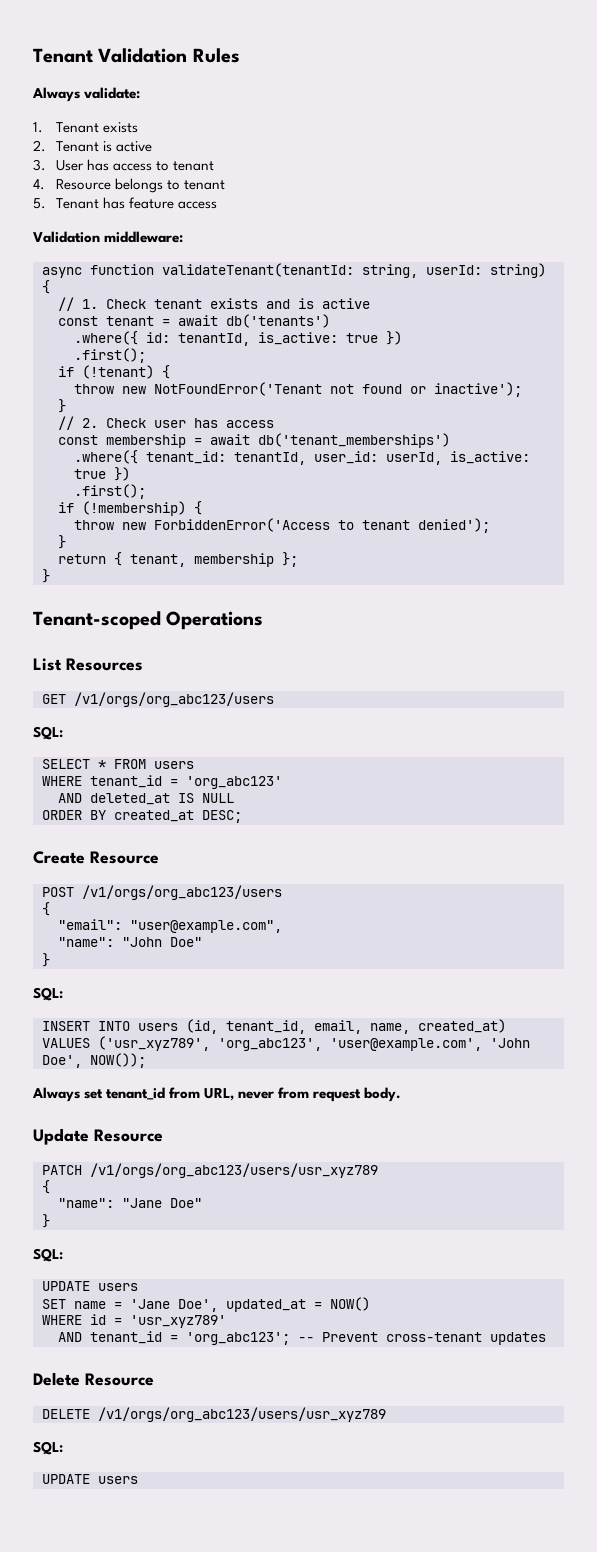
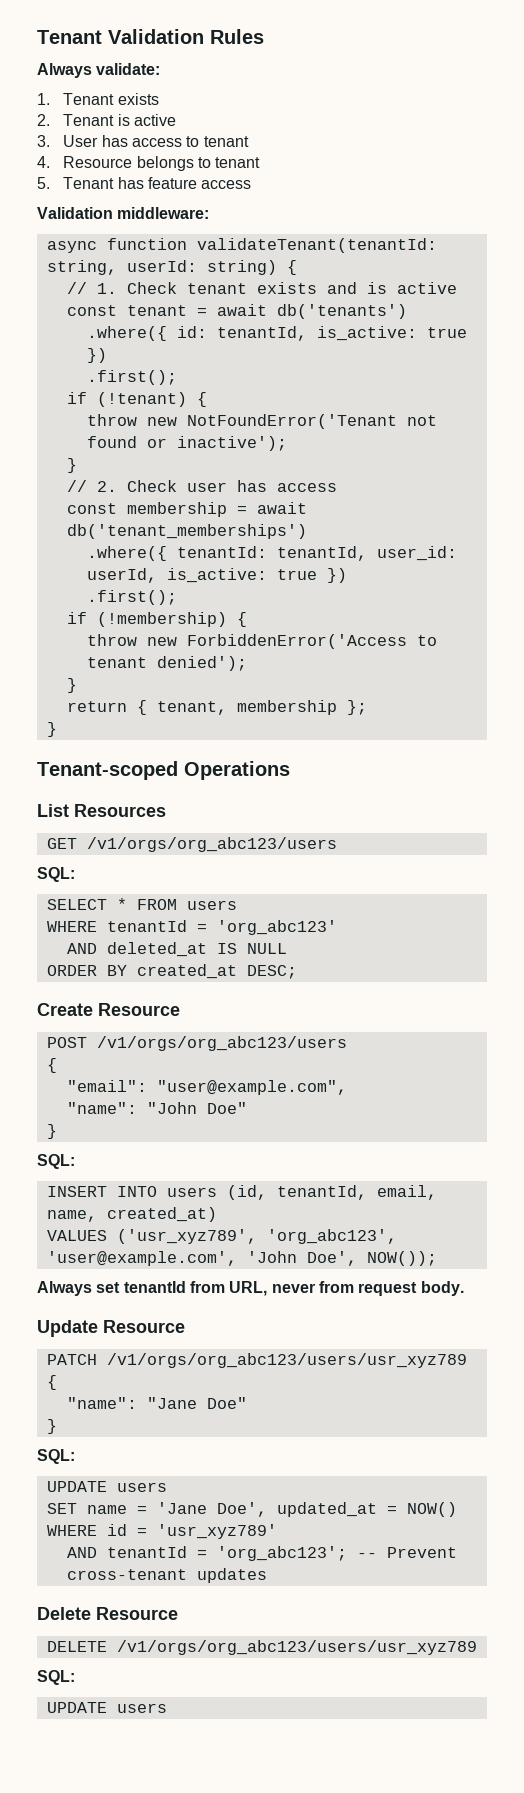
- .where({ tenant_id: tenantId, user_id: userId, is_active: true })
+ .where({ tenantId: tenantId, user_id: userId, is_active: true })
- WHERE tenant_id = 'org_abc123'
+ WHERE tenantId = 'org_abc123'
- INSERT INTO users (id, tenant_id, email, name, created_at)
+ INSERT INTO users (id, tenantId, email, name, created_at)
- Always set tenant_id from URL, never from request body.
+ Always set tenantId from URL, never from request body.
- AND tenant_id = 'org_abc123'; -- Prevent cross-tenant updates
+ AND tenantId = 'org_abc123'; -- Prevent cross-tenant updates

